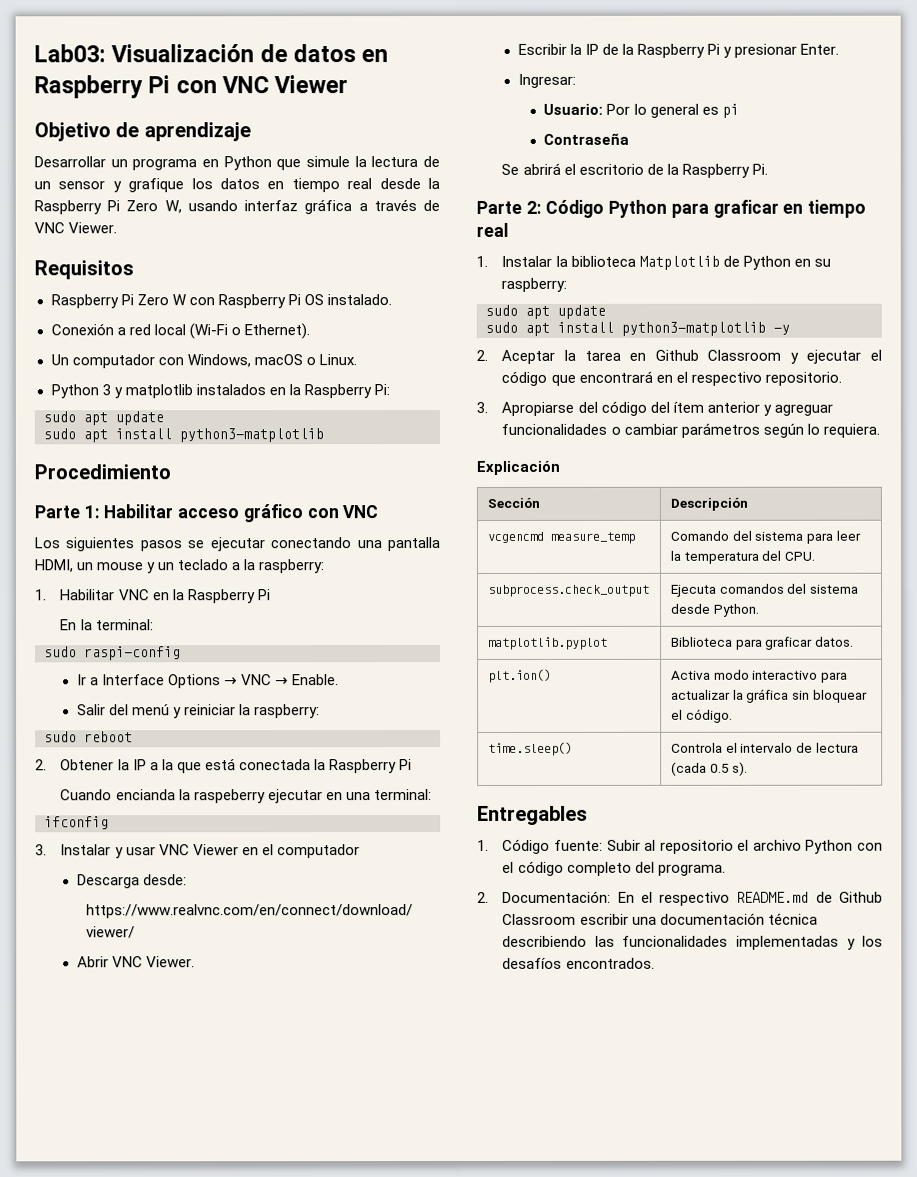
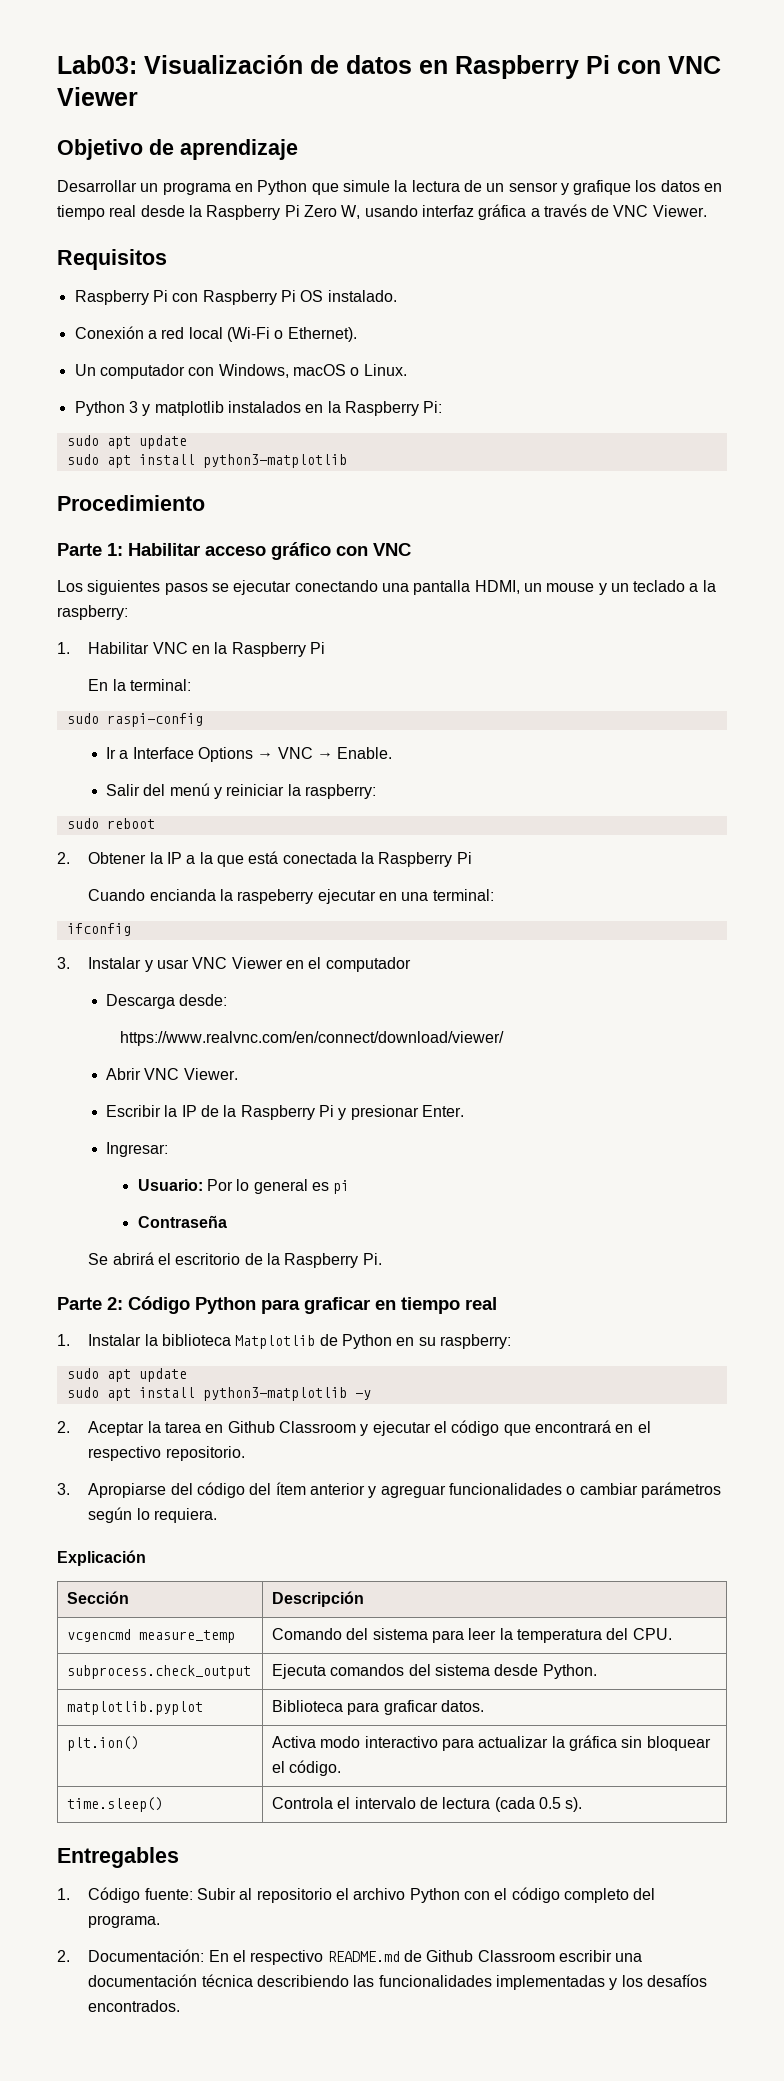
- Raspberry Pi Zero W con Raspberry Pi OS instalado.
+ Raspberry Pi con Raspberry Pi OS instalado.

